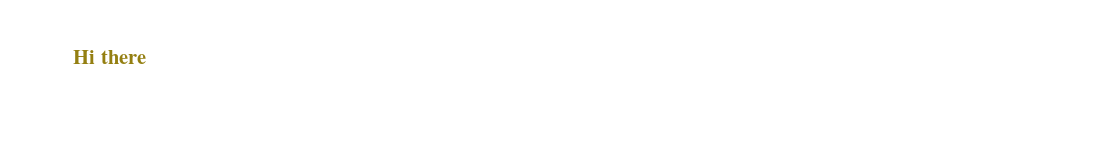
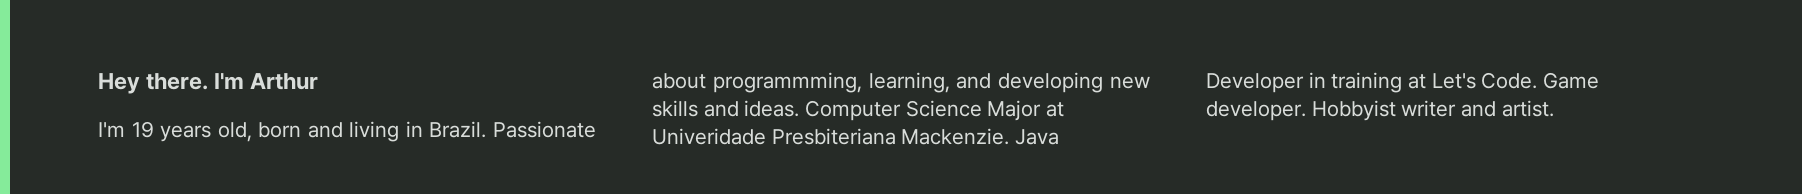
- Hi there
+ Hey there. I'm Arthur
+ I'm 19 years old, born and living in Brazil. Passionate about programmming, learning, and developing new skills and ideas. Computer Science Major at Univeridade Presbiteriana Mackenzie. Java Developer in training at Let's Code. Game developer. Hobbyist writer and artist.

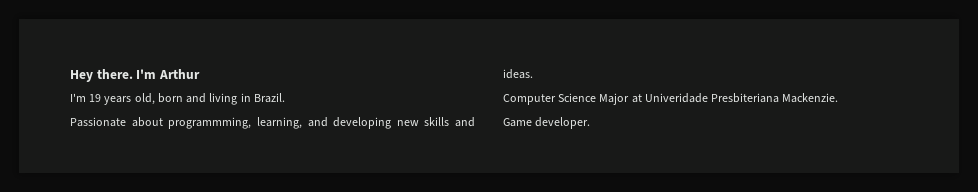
- I'm 19 years old, born and living in Brazil. Passionate about programmming, learning, and developing new skills and ideas. Computer Science Major at Univeridade Presbiteriana Mackenzie. Java Developer in training at Let's Code. Game developer. Hobbyist writer and artist.
+ I'm 19 years old, born and living in Brazil.
+ Passionate about programmming, learning, and developing new skills and ideas.
+ Computer Science Major at Univeridade Presbiteriana Mackenzie.
+ Game developer.

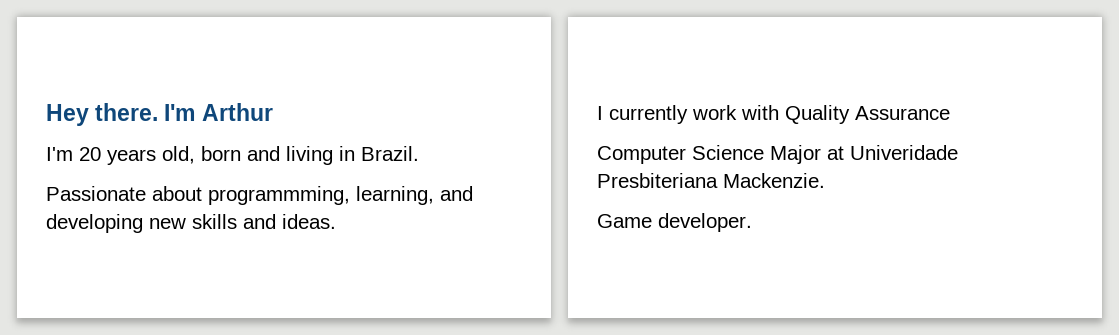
- I'm 19 years old, born and living in Brazil.
+ I'm 20 years old, born and living in Brazil.
+ I currently work with Quality Assurance

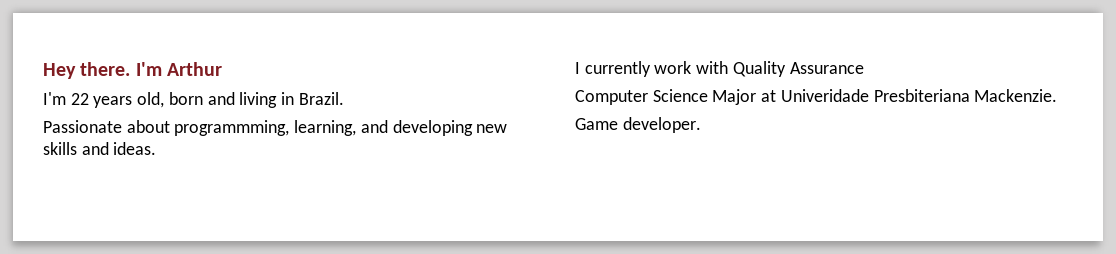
- I'm 20 years old, born and living in Brazil.
+ I'm 22 years old, born and living in Brazil.

